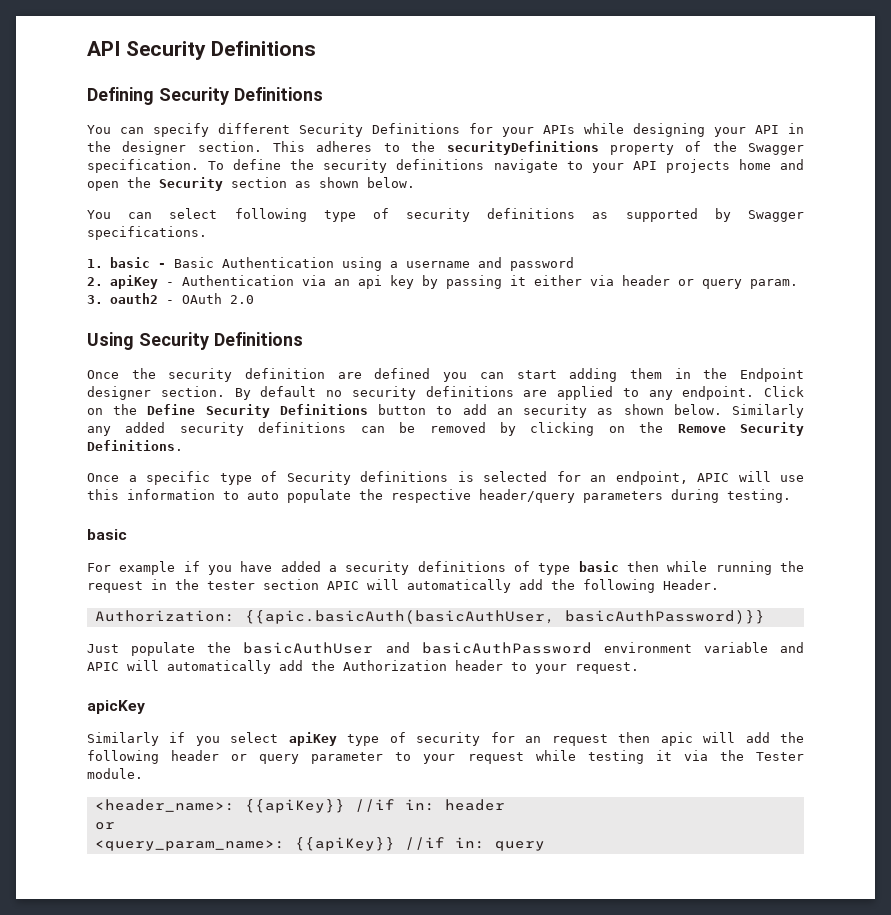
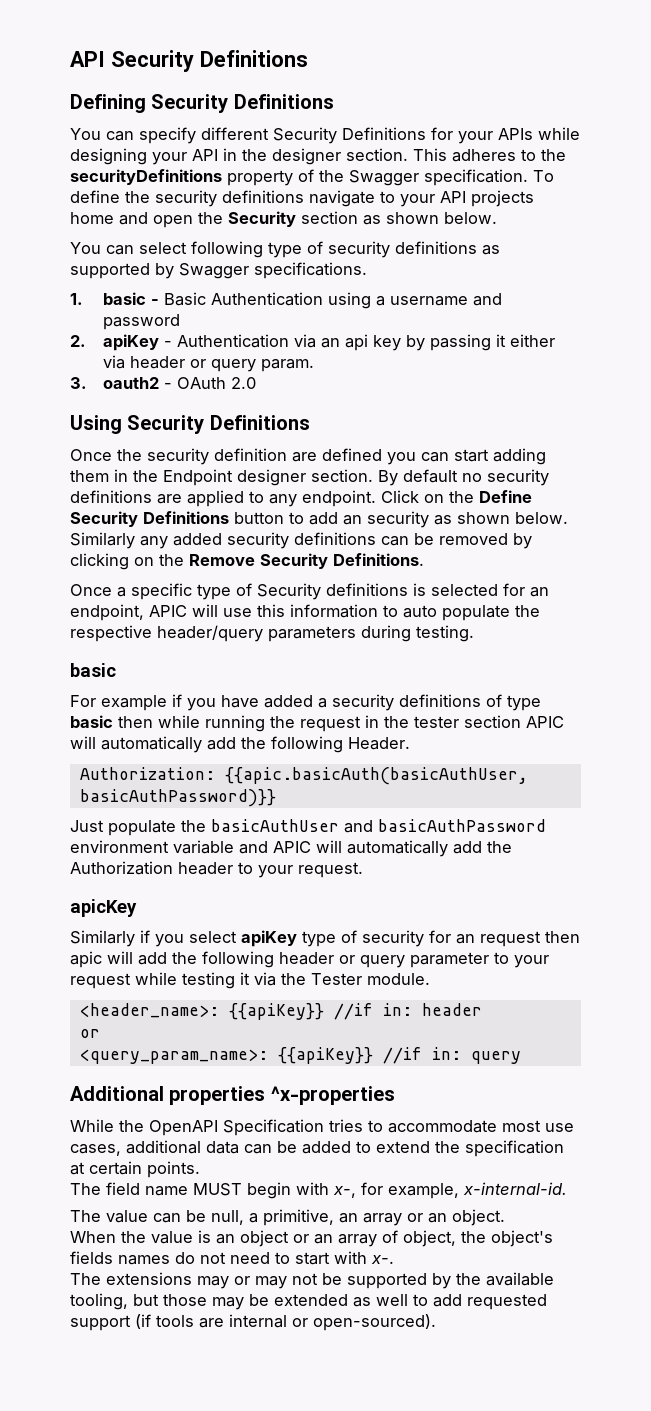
+ Additional properties ^x-properties
+ While the OpenAPI Specification tries to accommodate most use cases, additional data can be added to extend the specification at certain points.
+ The field name MUST begin with x-, for example, x-internal-id.
+ The value can be null, a primitive, an array or an object.
+ When the value is an object or an array of object, the object's fields names do not need to start with x-.
+ The extensions may or may not be supported by the available tooling, but those may be extended as well to add requested support (if tools are internal or open-sourced).

